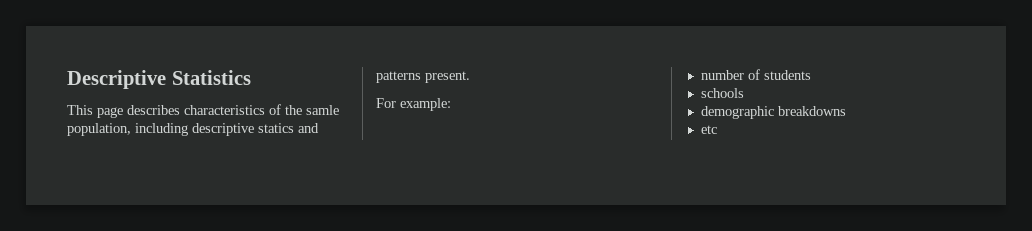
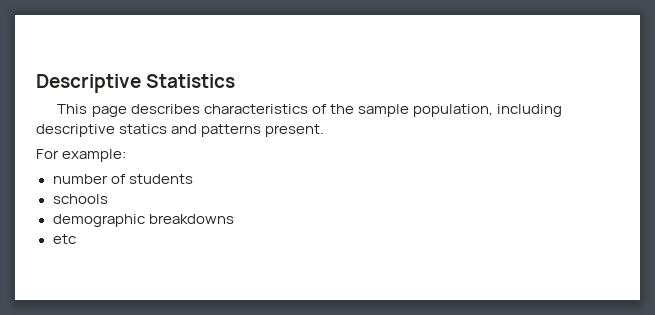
- This page describes characteristics of the samle population, including descriptive statics and patterns present.
+ This page describes characteristics of the sample population, including descriptive statics and patterns present.

